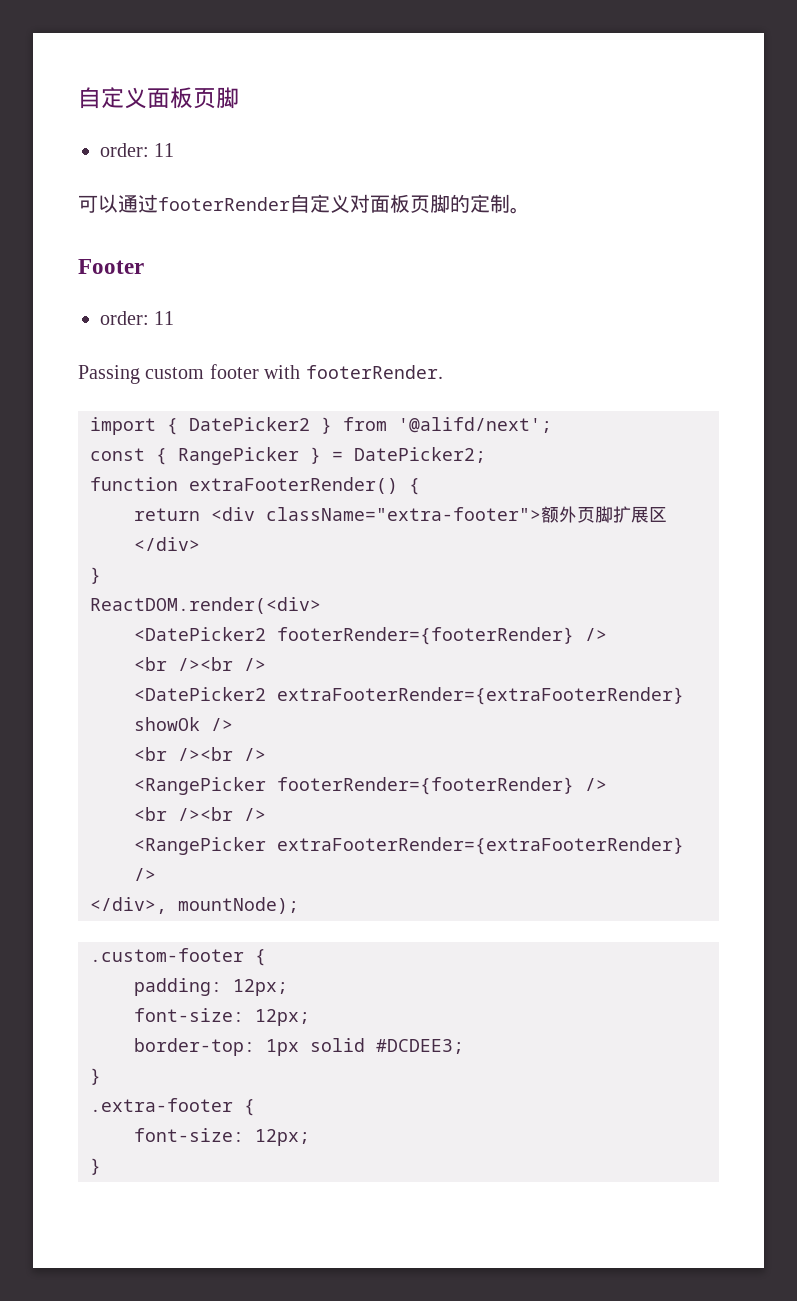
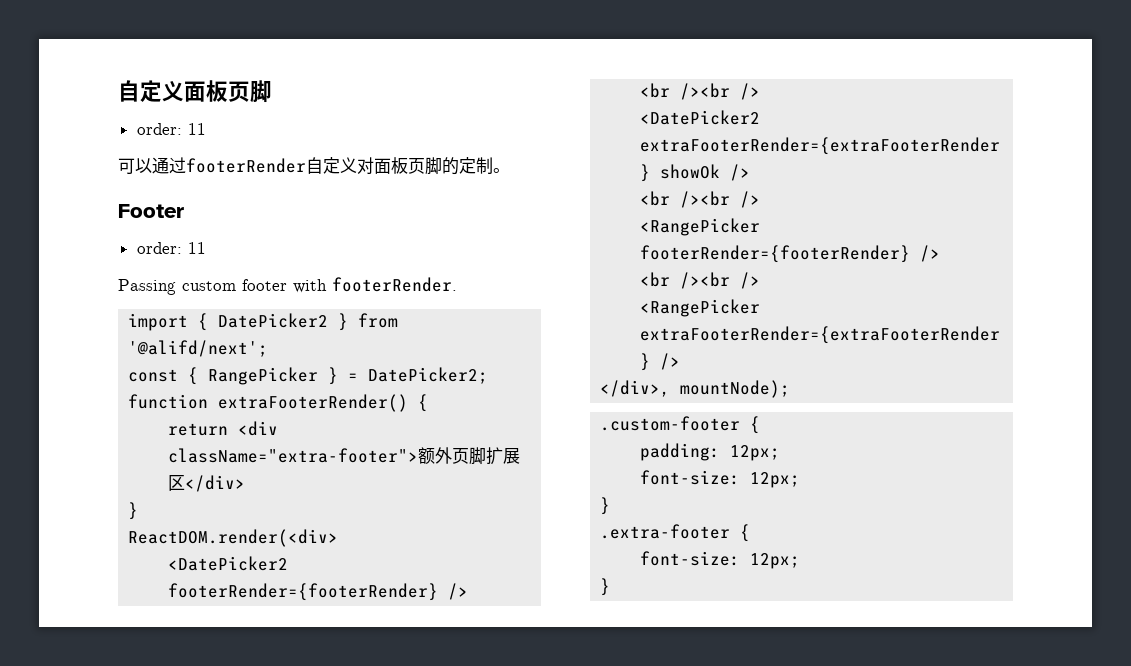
- border-top: 1px solid #DCDEE3;

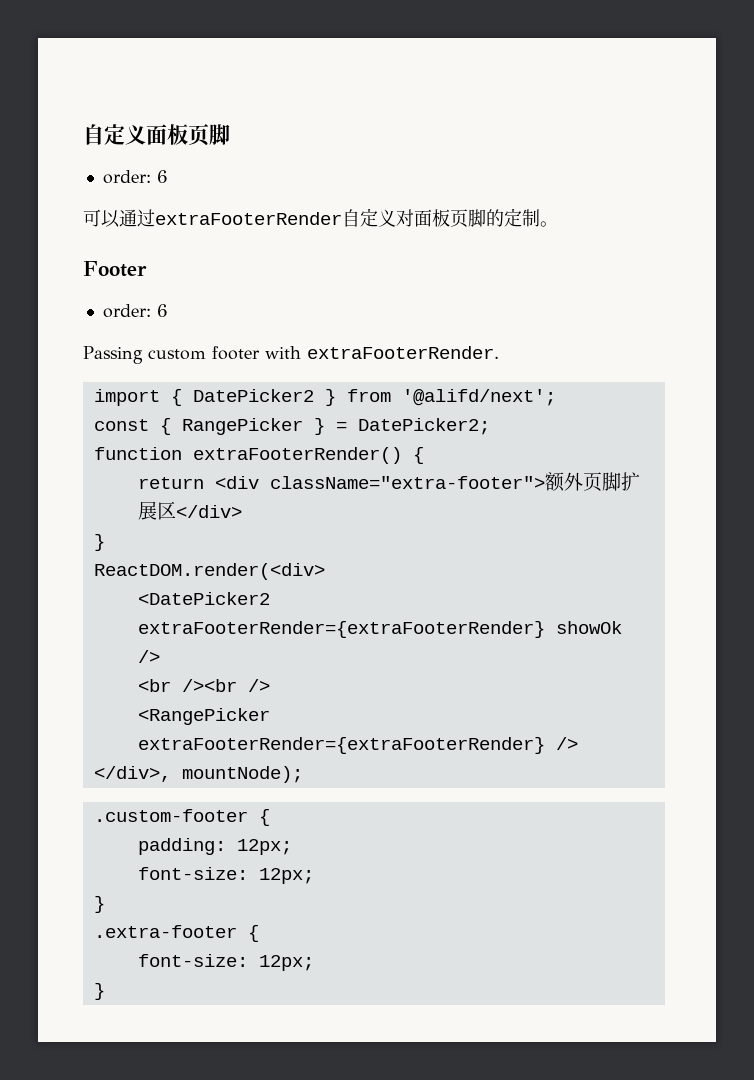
  自定义面板页脚
- order: 11
+ order: 6
- 可以通过footerRender自定义对面板页脚的定制。
+ 可以通过extraFooterRender自定义对面板页脚的定制。
  Footer
- order: 11
+ order: 6
- Passing custom footer with footerRender.
+ Passing custom footer with extraFooterRender.
- <DatePicker2 footerRender={footerRender} />
- <br /><br />
- <RangePicker footerRender={footerRender} />
- <br /><br />

